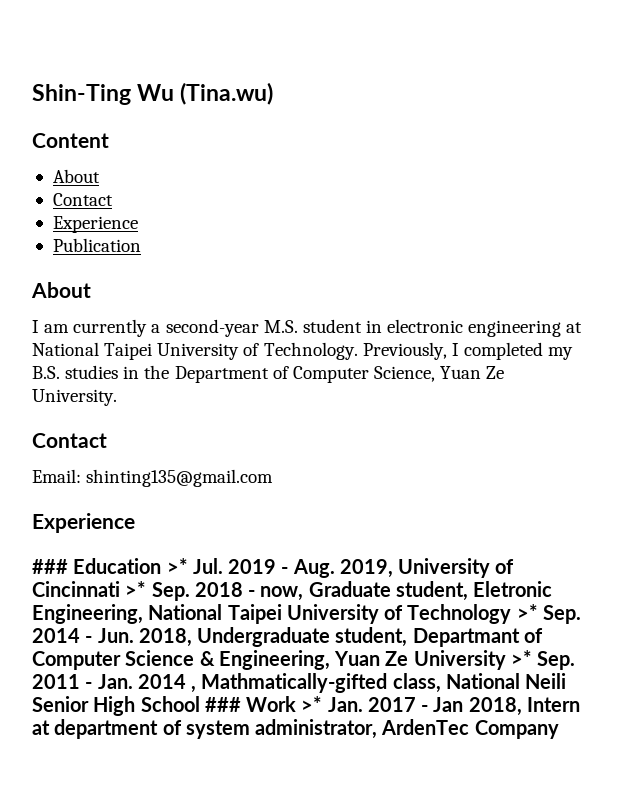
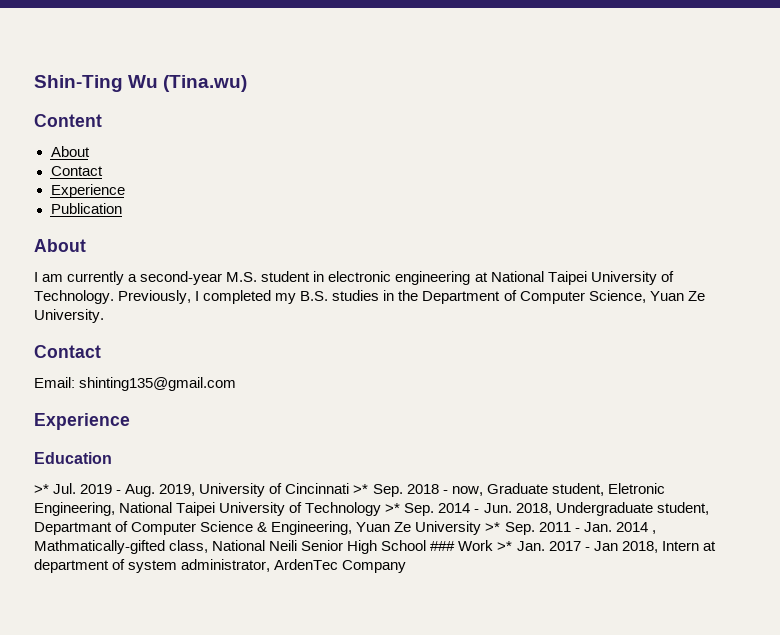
- ### Education >* Jul. 2019 - Aug. 2019, University of Cincinnati >* Sep. 2018 - now, Graduate student, Eletronic Engineering, National Taipei University of Technology >* Sep. 2014 - Jun. 2018, Undergraduate student, Departmant of Computer Science & Engineering, Yuan Ze University >* Sep. 2011 - Jan. 2014 , Mathmatically-gifted class, National Neili Senior High School ### Work >* Jan. 2017 - Jan 2018, Intern at department of system administrator, ArdenTec Company
+ Education
+ >* Jul. 2019 - Aug. 2019, University of Cincinnati >* Sep. 2018 - now, Graduate student, Eletronic Engineering, National Taipei University of Technology >* Sep. 2014 - Jun. 2018, Undergraduate student, Departmant of Computer Science & Engineering, Yuan Ze University >* Sep. 2011 - Jan. 2014 , Mathmatically-gifted class, National Neili Senior High School ### Work >* Jan. 2017 - Jan 2018, Intern at department of system administrator, ArdenTec Company

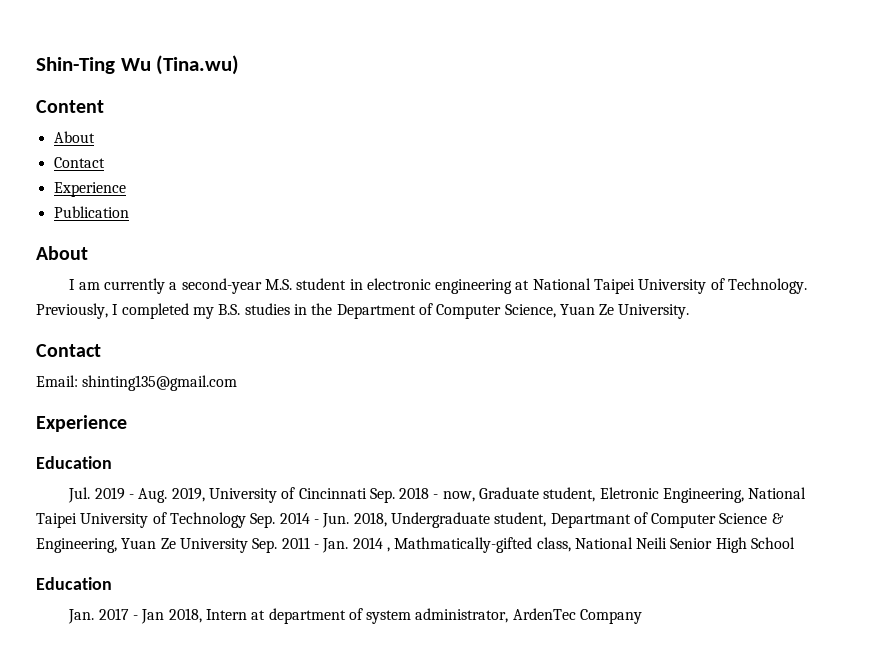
- >* Jul. 2019 - Aug. 2019, University of Cincinnati >* Sep. 2018 - now, Graduate student, Eletronic Engineering, National Taipei University of Technology >* Sep. 2014 - Jun. 2018, Undergraduate student, Departmant of Computer Science & Engineering, Yuan Ze University >* Sep. 2011 - Jan. 2014 , Mathmatically-gifted class, National Neili Senior High School ### Work >* Jan. 2017 - Jan 2018, Intern at department of system administrator, ArdenTec Company
+ Jul. 2019 - Aug. 2019, University of Cincinnati Sep. 2018 - now, Graduate student, Eletronic Engineering, National Taipei University of Technology Sep. 2014 - Jun. 2018, Undergraduate student, Departmant of Computer Science & Engineering, Yuan Ze University Sep. 2011 - Jan. 2014 , Mathmatically-gifted class, National Neili Senior High School
+ Education
+ Jan. 2017 - Jan 2018, Intern at department of system administrator, ArdenTec Company

